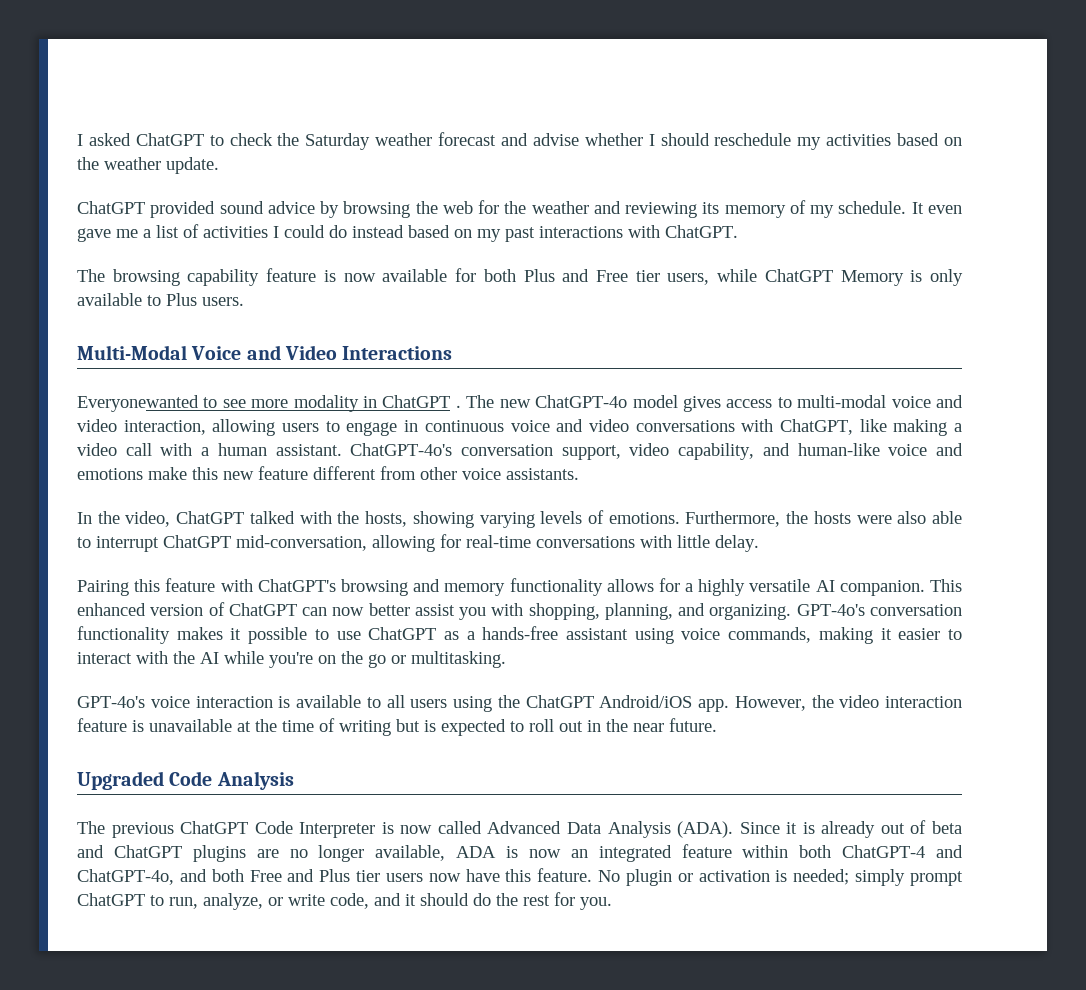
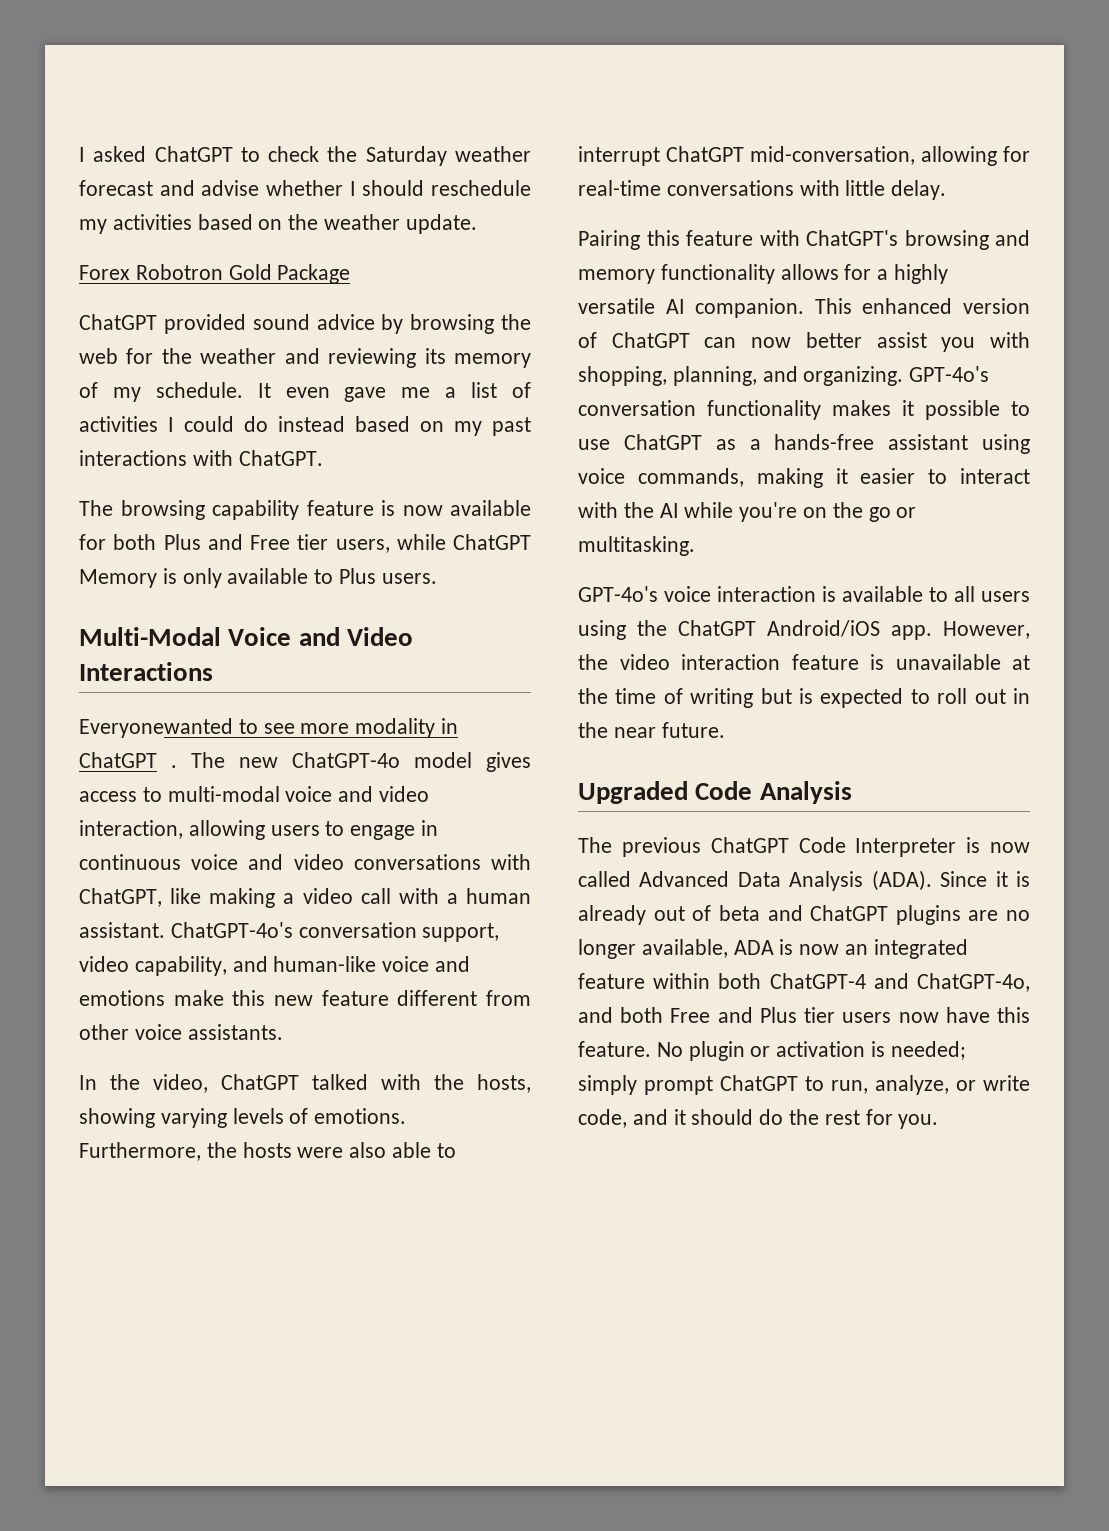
+ Forex Robotron Gold Package

